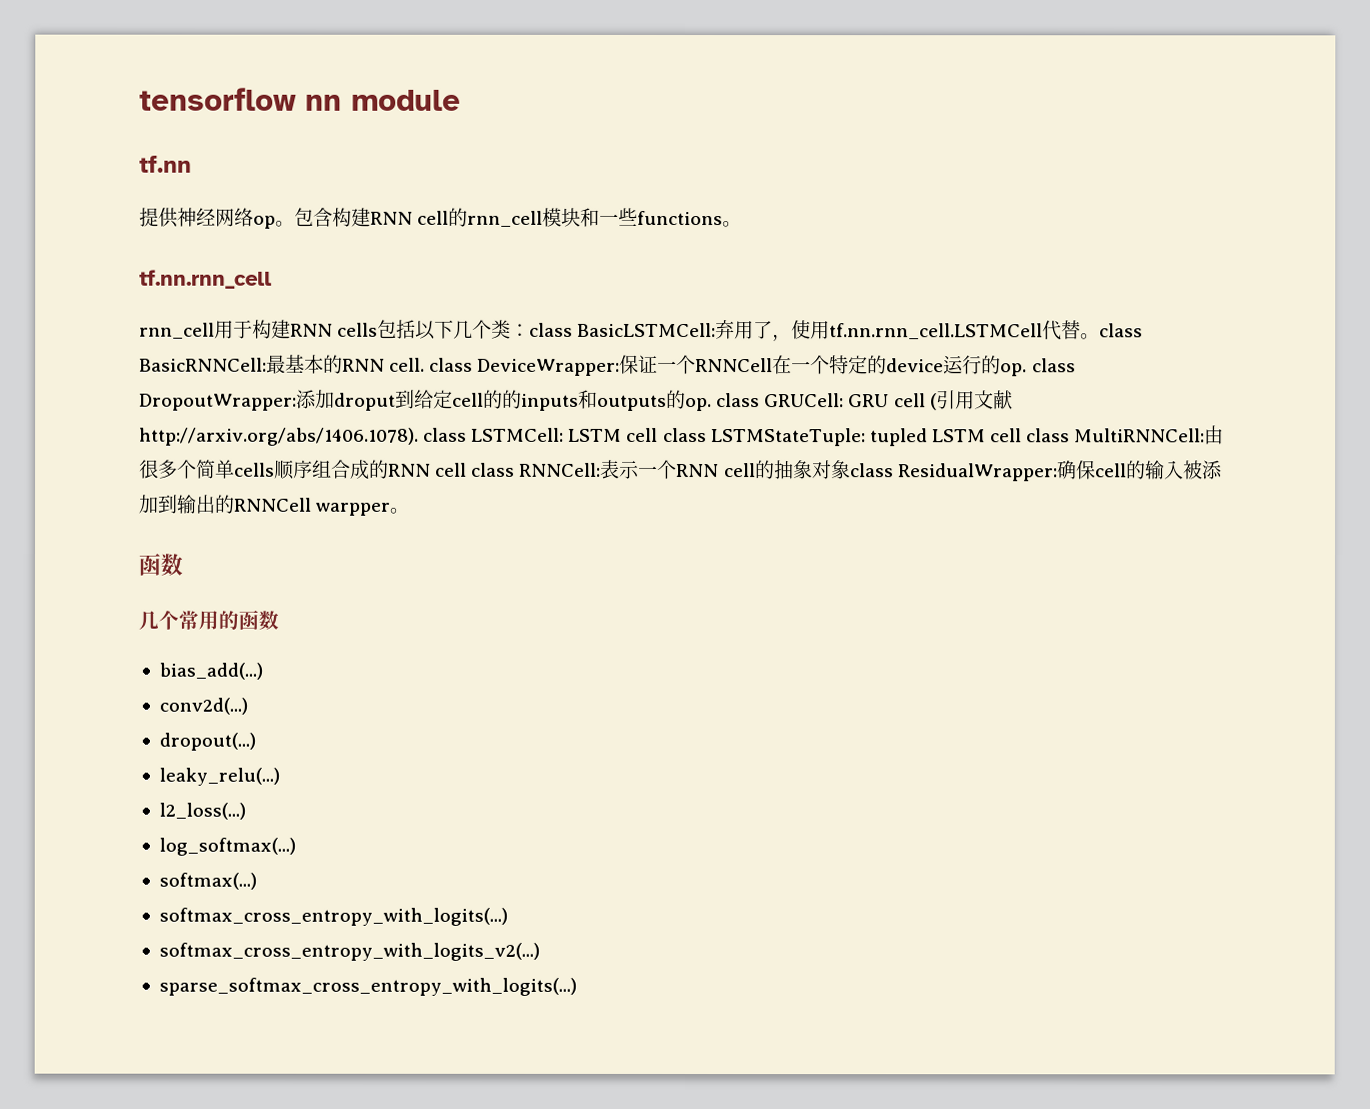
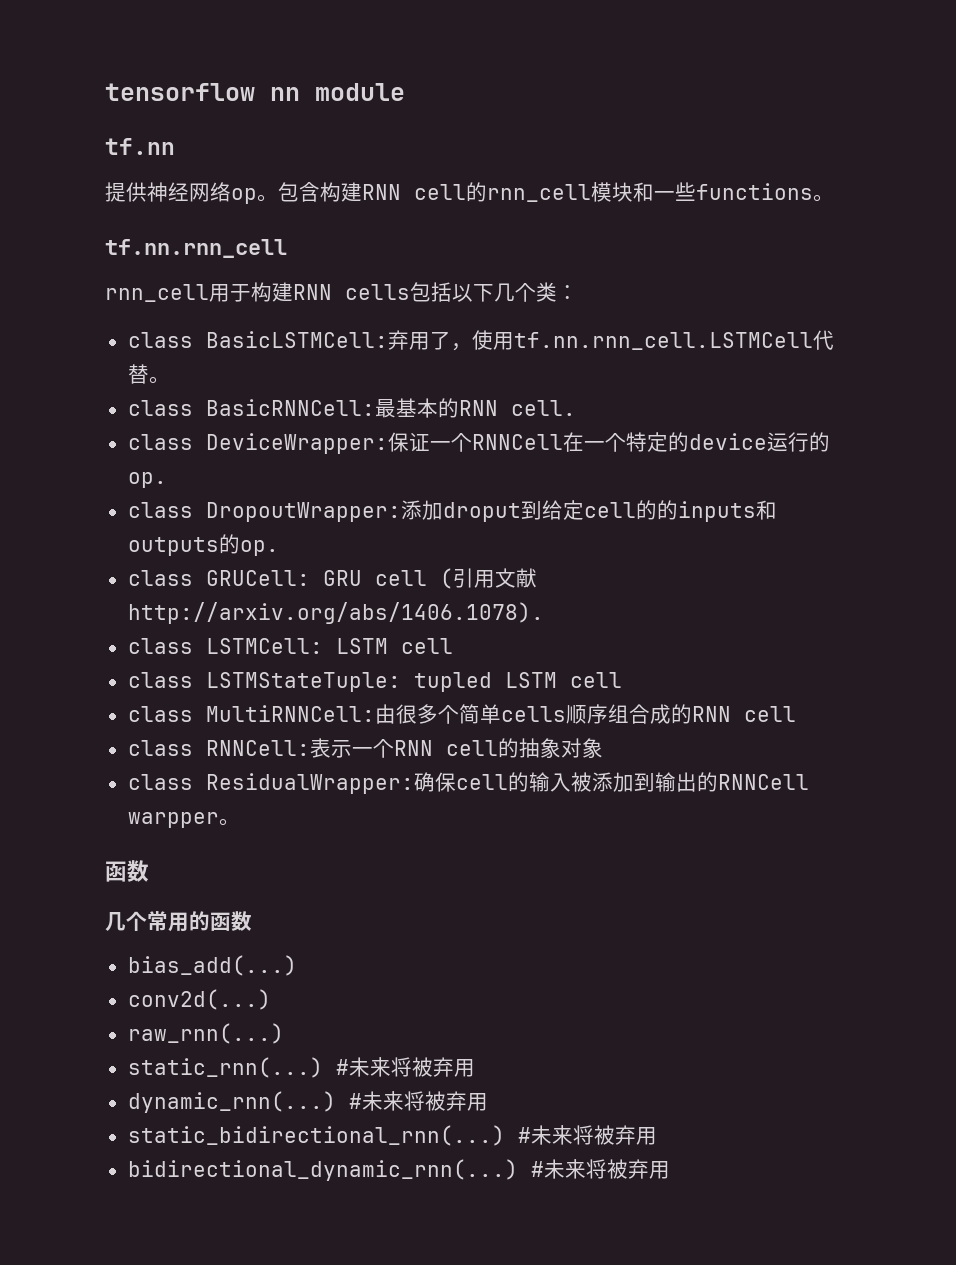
- rnn_cell用于构建RNN cells包括以下几个类：class BasicLSTMCell:
+ rnn_cell用于构建RNN cells包括以下几个类：
+ class BasicLSTMCell:
- 弃用了，使用tf.nn.rnn_cell.LSTMCell代替。class BasicRNNCell:
+ 弃用了，使用tf.nn.rnn_cell.LSTMCell代替。
+ class BasicRNNCell:
- 最基本的RNN cell. class DeviceWrapper:
+ 最基本的RNN cell.
+ class DeviceWrapper:
- 保证一个RNNCell在一个特定的device运行的op. class DropoutWrapper:
+ 保证一个RNNCell在一个特定的device运行的op.
+ class DropoutWrapper:
- 添加droput到给定cell的的inputs和outputs的op. class GRUCell:
+ 添加droput到给定cell的的inputs和outputs的op.
+ class GRUCell:
- GRU cell (引用文献http://arxiv.org/abs/1406.1078). class LSTMCell: LSTM cell class LSTMStateTuple:
+ GRU cell (引用文献http://arxiv.org/abs/1406.1078).
+ class LSTMCell: LSTM cell
+ class LSTMStateTuple:
- tupled LSTM cell class MultiRNNCell:
+ tupled LSTM cell
+ class MultiRNNCell:
- 由很多个简单cells顺序组合成的RNN cell class RNNCell:
+ 由很多个简单cells顺序组合成的RNN cell
+ class RNNCell:
- 表示一个RNN cell的抽象对象class ResidualWrapper:
+ 表示一个RNN cell的抽象对象
+ class ResidualWrapper:
- dropout(...)
- leaky_relu(...)
- l2_loss(...)
- log_softmax(...)
- softmax(...)
- softmax_cross_entropy_with_logits(...)
- softmax_cross_entropy_with_logits_v2(...)
- sparse_softmax_cross_entropy_with_logits(...)
+ raw_rnn(...)
+ static_rnn(...) #未来将被弃用
+ dynamic_rnn(...) #未来将被弃用
+ static_bidirectional_rnn(...) #未来将被弃用
+ bidirectional_dynamic_rnn(...) #未来将被弃用

